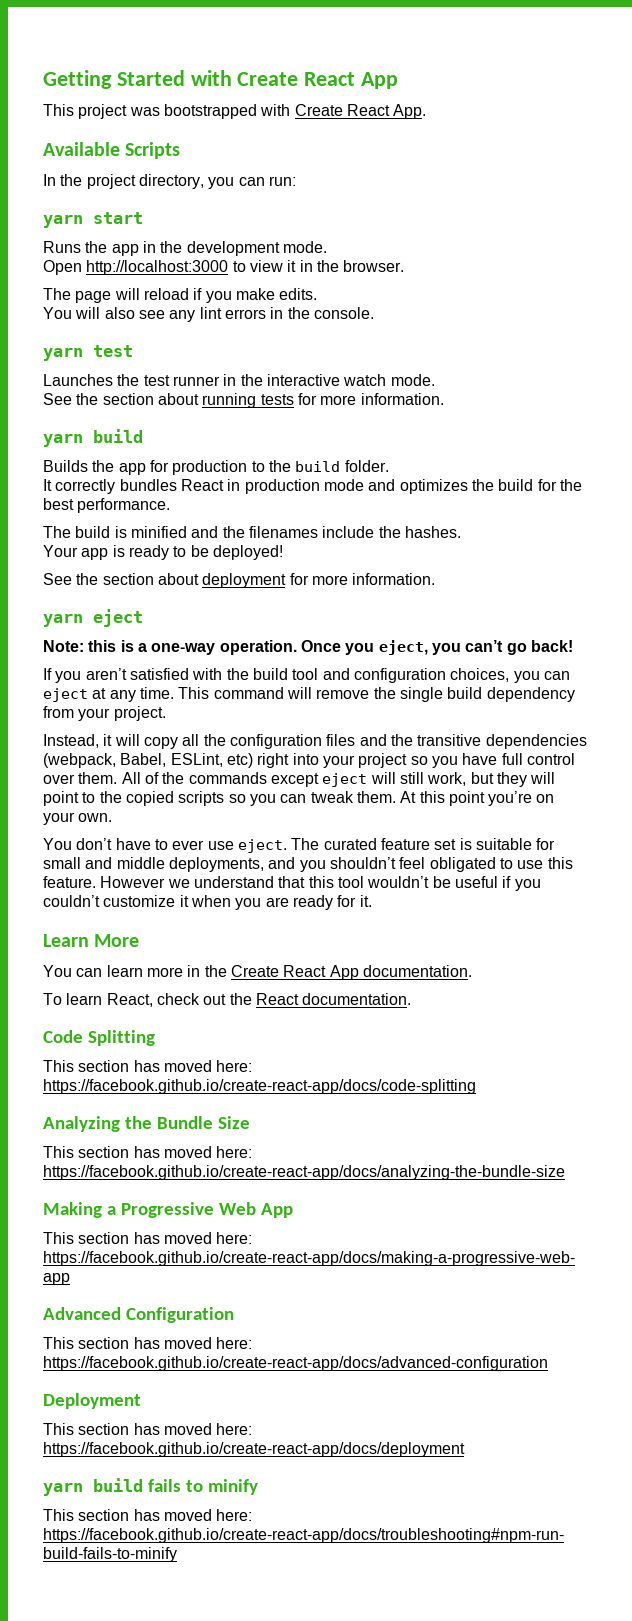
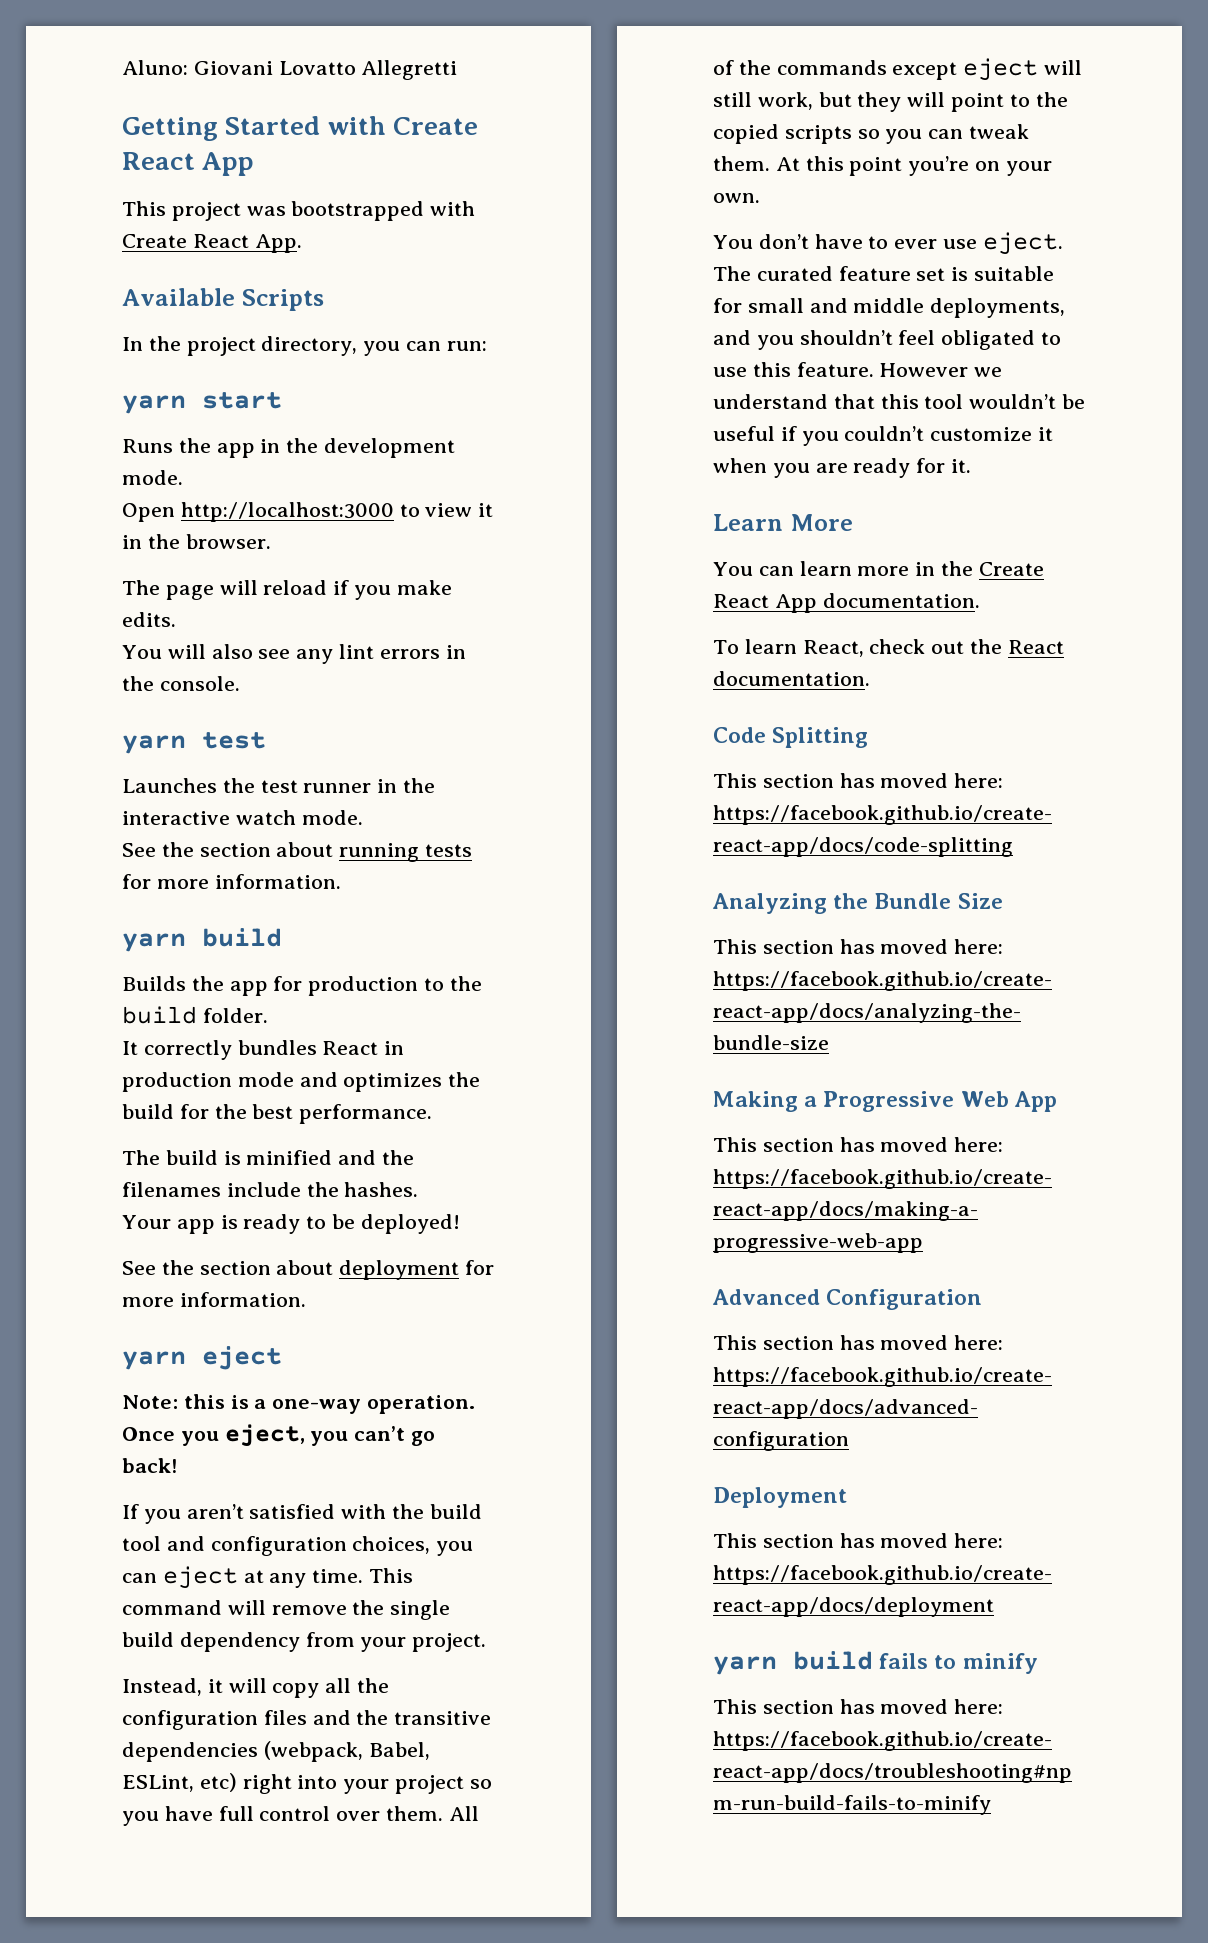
+ Aluno: Giovani Lovatto Allegretti

